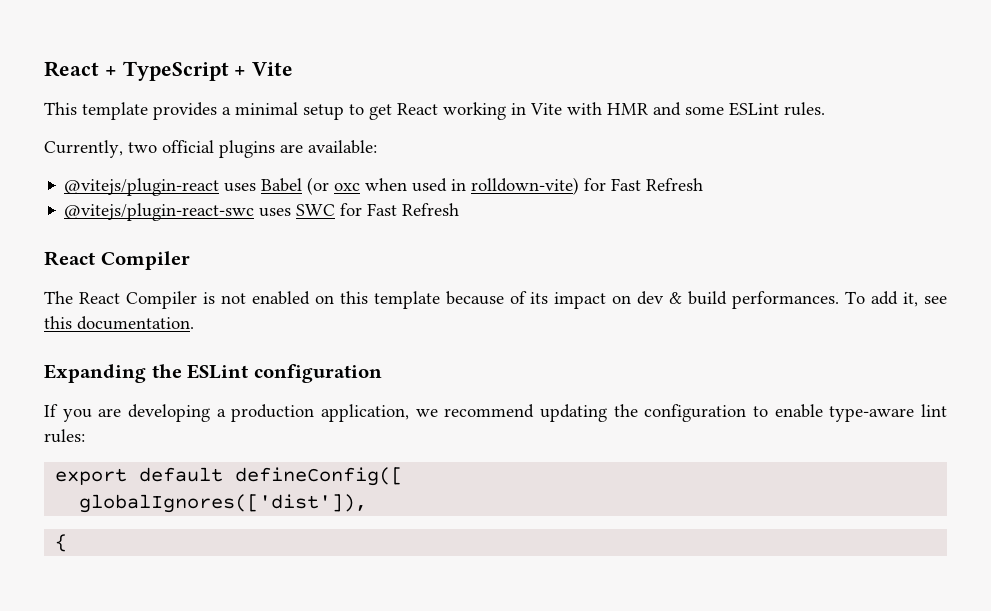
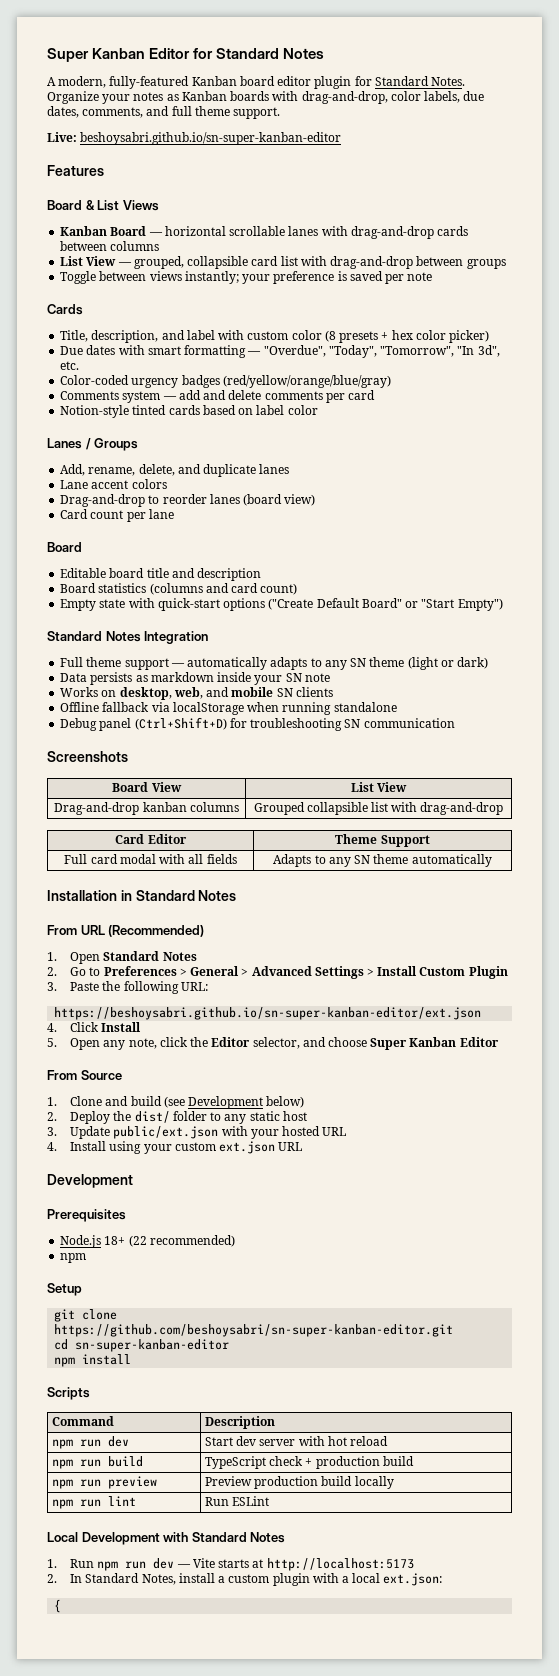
- React + TypeScript + Vite
- This template provides a minimal setup to get React working in Vite with HMR and some ESLint rules.
- Currently, two official plugins are available:
- @vitejs/plugin-react uses Babel (or oxc when used in rolldown-vite) for Fast Refresh
- @vitejs/plugin-react-swc uses SWC for Fast Refresh
- React Compiler
- The React Compiler is not enabled on this template because of its impact on dev & build performances. To add it, see this documentation.
- Expanding the ESLint configuration
- If you are developing a production application, we recommend updating the configuration to enable type-aware lint rules:
- export default defineConfig([
- globalIgnores(['dist']),
+ Super Kanban Editor for Standard Notes
+ A modern, fully-featured Kanban board editor plugin for Standard Notes. Organize your notes as Kanban boards with drag-and-drop, color labels, due dates, comments, and full theme support.
+ Live: beshoysabri.github.io/sn-super-kanban-editor
+ Features
+ Board & List Views
+ Kanban Board — horizontal scrollable lanes with drag-and-drop cards between columns
+ List View — grouped, collapsible card list with drag-and-drop between groups
+ Toggle between views instantly; your preference is saved per note
+ Cards
+ Title, description, and label with custom color (8 presets + hex color picker)
+ Due dates with smart formatting — "Overdue", "Today", "Tomorrow", "In 3d", etc.
+ Color-coded urgency badges (red/yellow/orange/blue/gray)
+ Comments system — add and delete comments per card
+ Notion-style tinted cards based on label color
+ Lanes / Groups
+ Add, rename, delete, and duplicate lanes
+ Lane accent colors
+ Drag-and-drop to reorder lanes (board view)
+ Card count per lane
+ Board
+ Editable board title and description
+ Board statistics (columns and card count)
+ Empty state with quick-start options ("Create Default Board" or "Start Empty")
+ Standard Notes Integration
+ Full theme support — automatically adapts to any SN theme (light or dark)
+ Data persists as markdown inside your SN note
+ Works on desktop, web, and mobile SN clients
+ Offline fallback via localStorage when running standalone
+ Debug panel (Ctrl+Shift+D) for troubleshooting SN communication
+ Screenshots
+ Board View | List View
+ Drag-and-drop kanban columns | Grouped collapsible list with drag-and-drop
+ Card Editor | Theme Support
+ Full card modal with all fields | Adapts to any SN theme automatically
+ Installation in Standard Notes
+ From URL (Recommended)
+ 1. Open Standard Notes
+ 2. Go to Preferences > General > Advanced Settings > Install Custom Plugin
+ 3. Paste the following URL:
+ https://beshoysabri.github.io/sn-super-kanban-editor/ext.json
+ 4. Click Install
+ 5. Open any note, click the Editor selector, and choose Super Kanban Editor
+ From Source
+ 1. Clone and build (see Development below)
+ 2. Deploy the dist/ folder to any static host
+ 3. Update public/ext.json with your hosted URL
+ 4. Install using your custom ext.json URL
+ Development
+ Prerequisites
+ Node.js 18+ (22 recommended)
+ npm
+ Setup
+ git clone https://github.com/beshoysabri/sn-super-kanban-editor.git
+ cd sn-super-kanban-editor
+ npm install
+ Scripts
+ Command | Description
+ npm run dev | Start dev server with hot reload
+ npm run build | TypeScript check + production build
+ npm run preview | Preview production build locally
+ npm run lint | Run ESLint
+ Local Development with Standard Notes
+ 1. Run npm run dev — Vite starts at http://localhost:5173
+ 2. In Standard Notes, install a custom plugin with a local ext.json:

